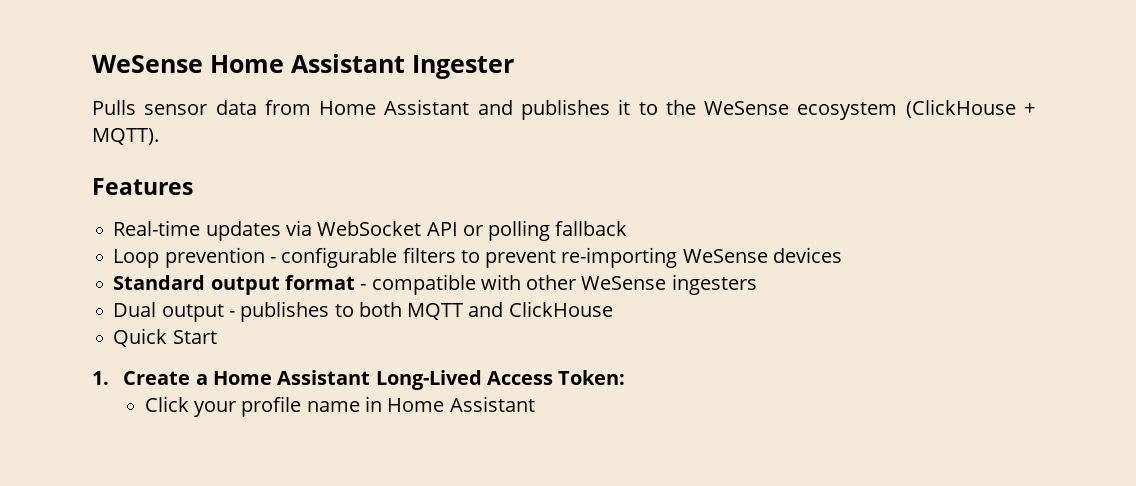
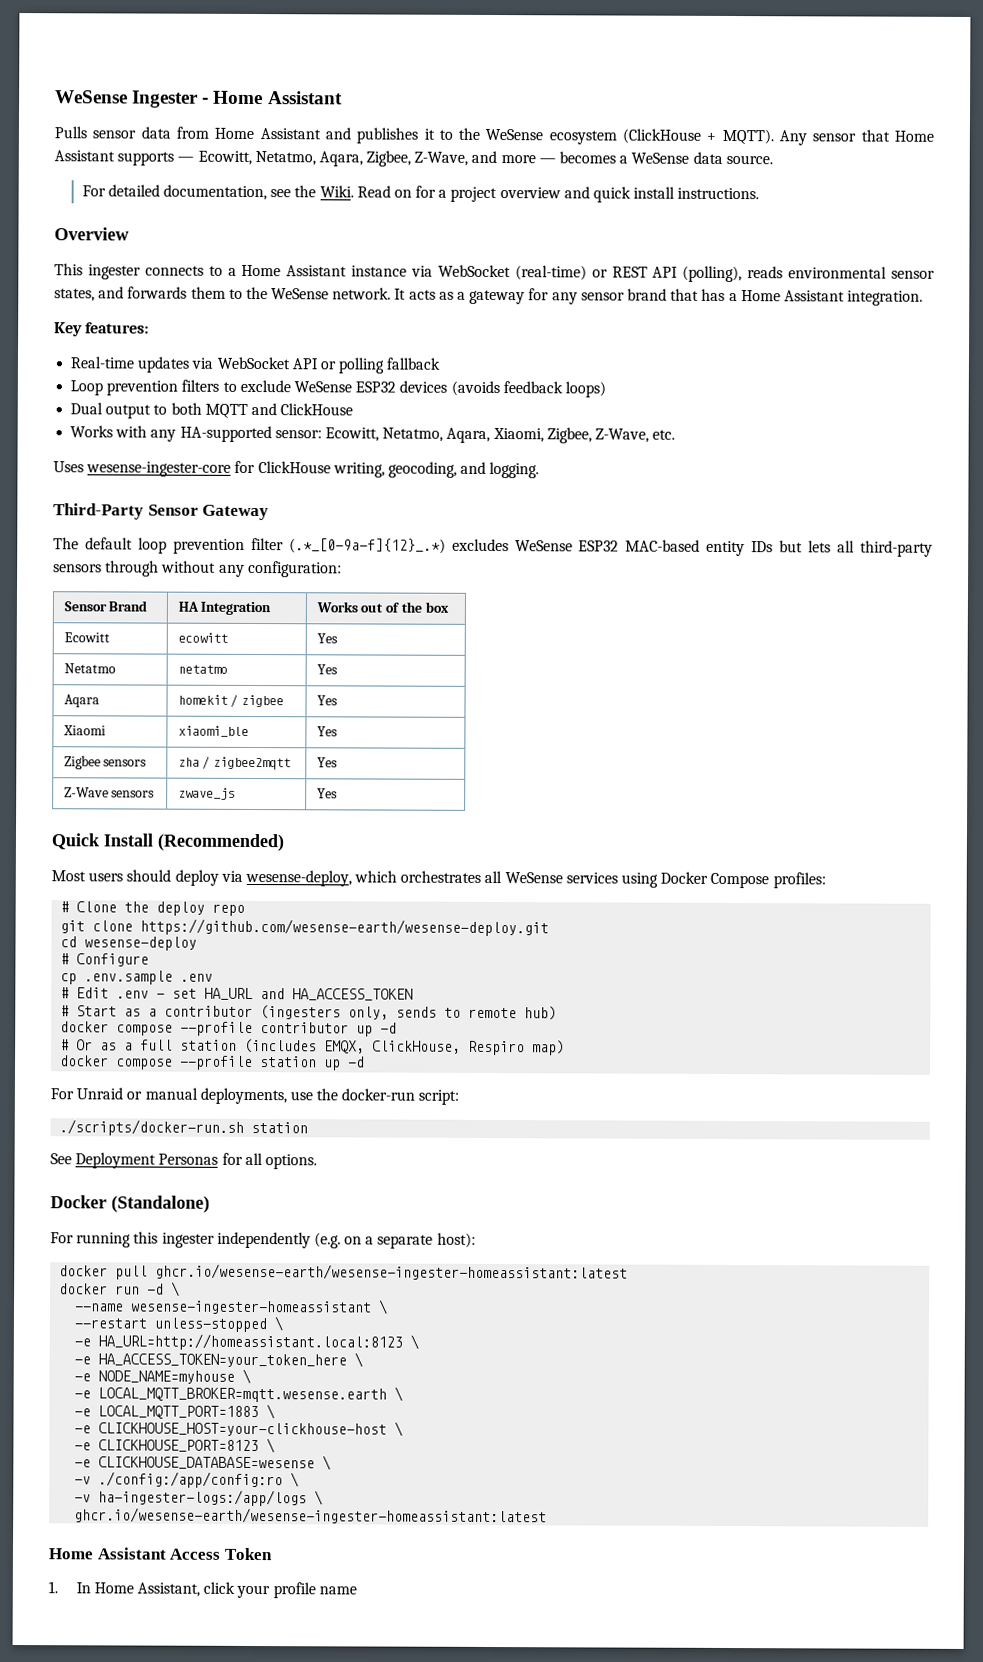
- WeSense Home Assistant Ingester
+ WeSense Ingester - Home Assistant
- Pulls sensor data from Home Assistant and publishes it to the WeSense ecosystem (ClickHouse + MQTT).
- Features
+ Pulls sensor data from Home Assistant and publishes it to the WeSense ecosystem (ClickHouse + MQTT). Any sensor that Home Assistant supports — Ecowitt, Netatmo, Aqara, Zigbee, Z-Wave, and more — becomes a WeSense data source.
+ For detailed documentation, see the Wiki. Read on for a project overview and quick install instructions.
+ Overview
+ This ingester connects to a Home Assistant instance via WebSocket (real-time) or REST API (polling), reads environmental sensor states, and forwards them to the WeSense network. It acts as a gateway for any sensor brand that has a Home Assistant integration.
+ Key features:
- Loop prevention - configurable filters to prevent re-importing WeSense devices
- Standard output format - compatible with other WeSense ingesters
+ Loop prevention filters to exclude WeSense ESP32 devices (avoids feedback loops)
- Dual output - publishes to both MQTT and ClickHouse
+ Dual output to both MQTT and ClickHouse
- Quick Start
- 1. Create a Home Assistant Long-Lived Access Token:
- Click your profile name in Home Assistant
+ Works with any HA-supported sensor: Ecowitt, Netatmo, Aqara, Xiaomi, Zigbee, Z-Wave, etc.
+ Uses wesense-ingester-core for ClickHouse writing, geocoding, and logging.
+ Third-Party Sensor Gateway
+ The default loop prevention filter (.*_[0-9a-f]{12}_.*) excludes WeSense ESP32 MAC-based entity IDs but lets all third-party sensors through without any configuration:
+ Sensor Brand | HA Integration | Works out of the box
+ Ecowitt | ecowitt | Yes
+ Netatmo | netatmo | Yes
+ Aqara | homekit / zigbee | Yes
+ Xiaomi | xiaomi_ble | Yes
+ Zigbee sensors | zha / zigbee2mqtt | Yes
+ Z-Wave sensors | zwave_js | Yes
+ Quick Install (Recommended)
+ Most users should deploy via wesense-deploy, which orchestrates all WeSense services using Docker Compose profiles:
+ # Clone the deploy repo
+ git clone https://github.com/wesense-earth/wesense-deploy.git
+ cd wesense-deploy
+ # Configure
+ cp .env.sample .env
+ # Edit .env — set HA_URL and HA_ACCESS_TOKEN
+ # Start as a contributor (ingesters only, sends to remote hub)
+ docker compose --profile contributor up -d
+ # Or as a full station (includes EMQX, ClickHouse, Respiro map)
+ docker compose --profile station up -d
+ For Unraid or manual deployments, use the docker-run script:
+ ./scripts/docker-run.sh station
+ See Deployment Personas for all options.
+ Docker (Standalone)
+ For running this ingester independently (e.g. on a separate host):
+ docker pull ghcr.io/wesense-earth/wesense-ingester-homeassistant:latest
+ docker run -d \
+ --name wesense-ingester-homeassistant \
+ --restart unless-stopped \
+ -e HA_URL=http://homeassistant.local:8123 \
+ -e HA_ACCESS_TOKEN=your_token_here \
+ -e NODE_NAME=myhouse \
+ -e LOCAL_MQTT_BROKER=mqtt.wesense.earth \
+ -e LOCAL_MQTT_PORT=1883 \
+ -e CLICKHOUSE_HOST=your-clickhouse-host \
+ -e CLICKHOUSE_PORT=8123 \
+ -e CLICKHOUSE_DATABASE=wesense \
+ -v ./config:/app/config:ro \
+ -v ha-ingester-logs:/app/logs \
+ ghcr.io/wesense-earth/wesense-ingester-homeassistant:latest
+ Home Assistant Access Token
+ 1. In Home Assistant, click your profile name

